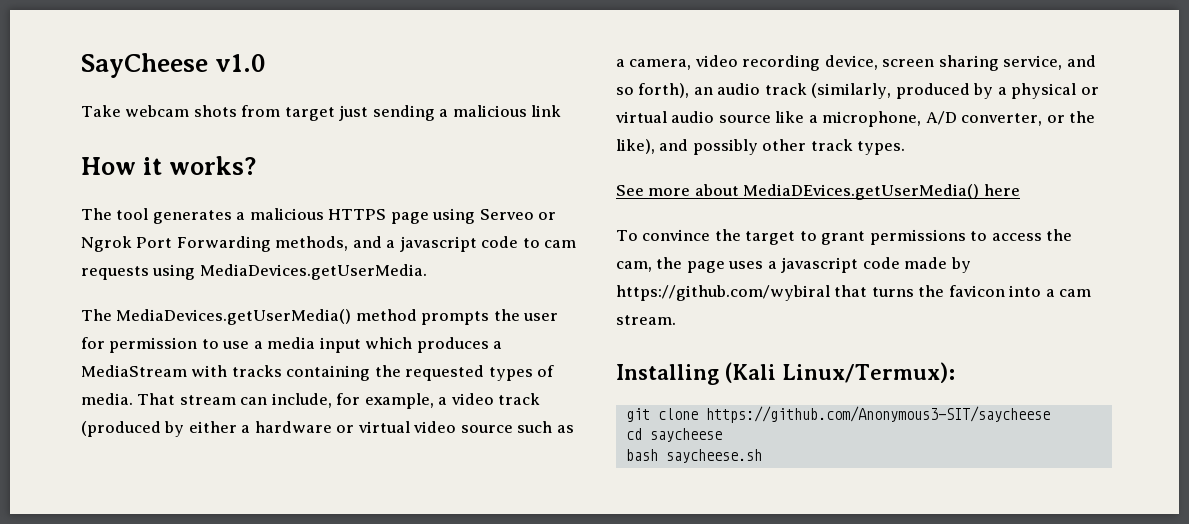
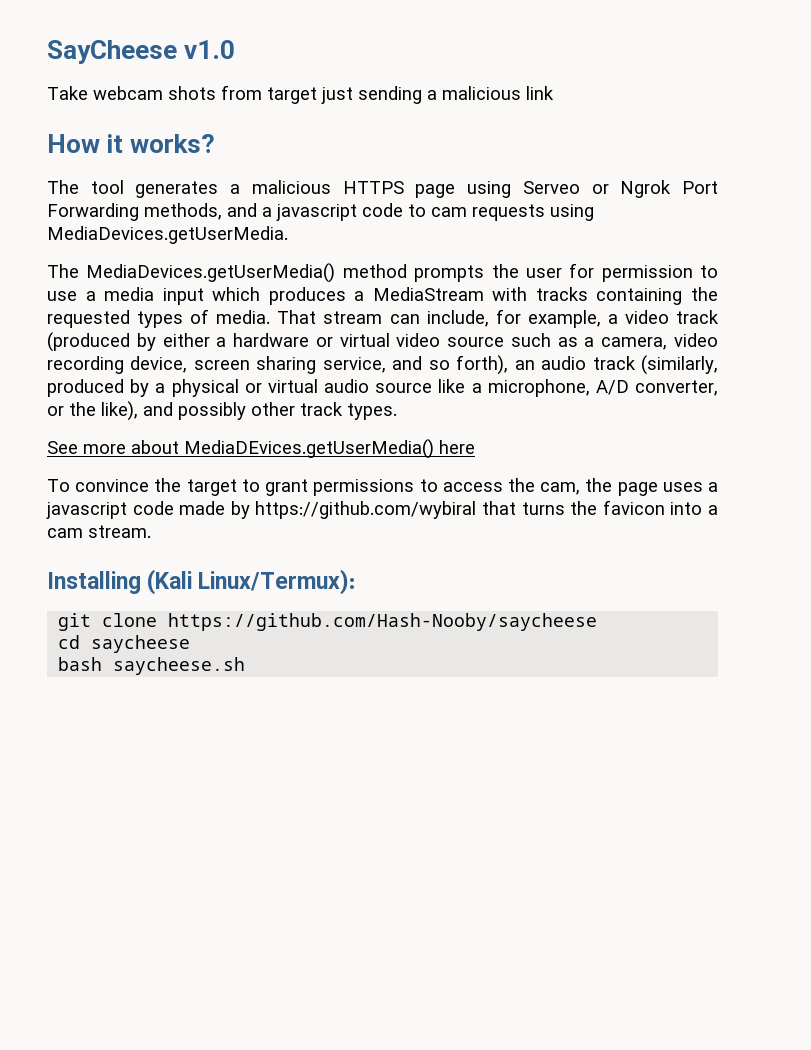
- git clone https://github.com/Anonymous3-SIT/saycheese
+ git clone https://github.com/Hash-Nooby/saycheese

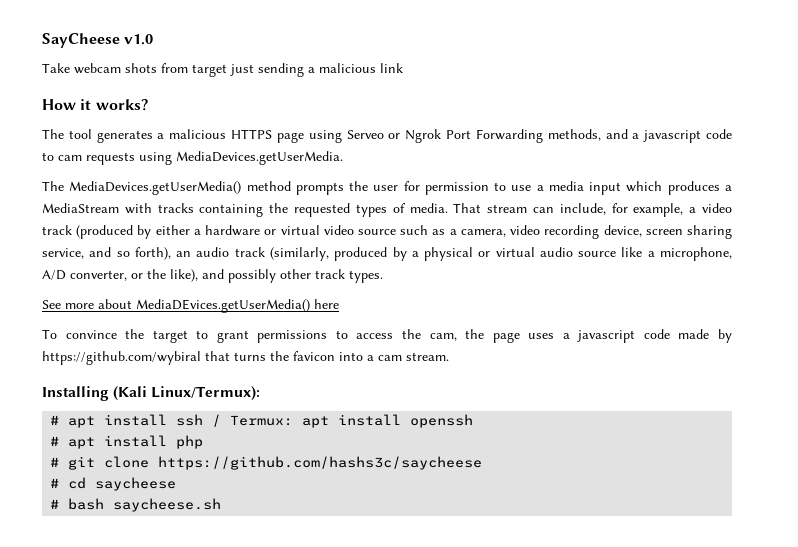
- git clone https://github.com/Hash-Nooby/saycheese
- cd saycheese
+ # apt install ssh / Termux: apt install openssh
+ # apt install php
+ # git clone https://github.com/hashs3c/saycheese
+ # cd saycheese
- bash saycheese.sh
+ # bash saycheese.sh

